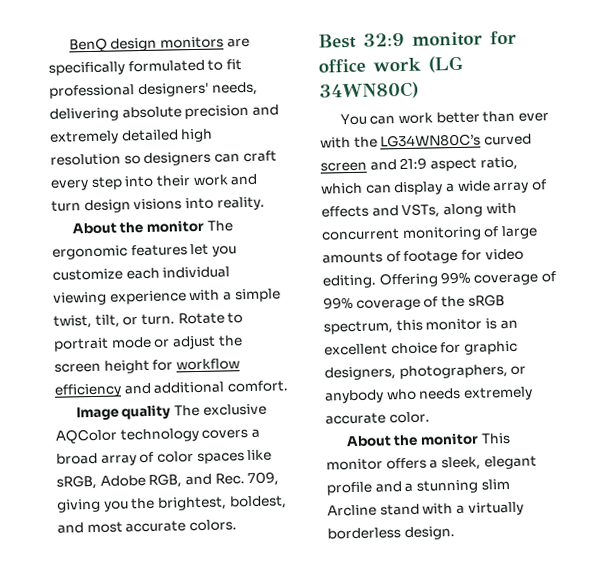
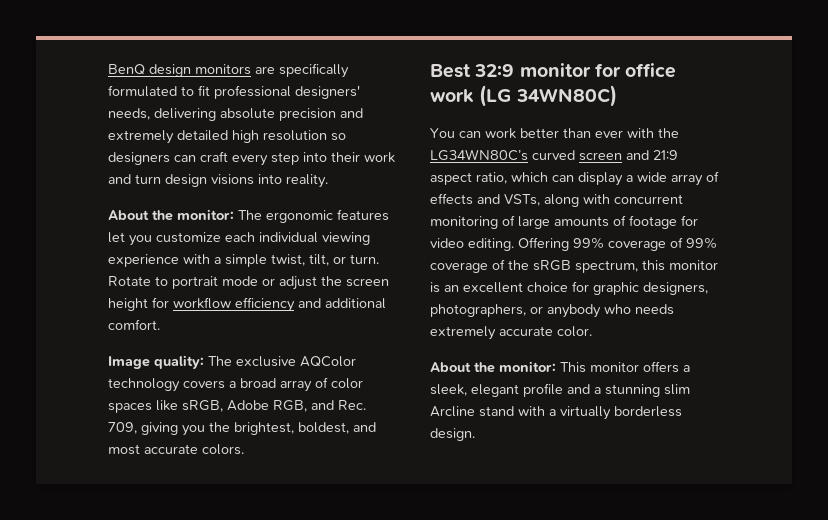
- About the monitor The ergonomic features let you customize each individual viewing experience with a simple twist, tilt, or turn.
+ About the monitor: The ergonomic features let you customize each individual viewing experience with a simple twist, tilt, or turn.
- Image quality The exclusive AQColor technology covers a broad array of color spaces like sRGB, Adobe RGB, and Rec. 709, giving you the brightest, boldest, and most accurate colors.
+ Image quality: The exclusive AQColor technology covers a broad array of color spaces like sRGB, Adobe RGB, and Rec. 709, giving you the brightest, boldest, and most accurate colors.
- About the monitor This monitor offers a sleek, elegant profile and a stunning slim Arcline stand with a virtually borderless design.
+ About the monitor: This monitor offers a sleek, elegant profile and a stunning slim Arcline stand with a virtually borderless design.

